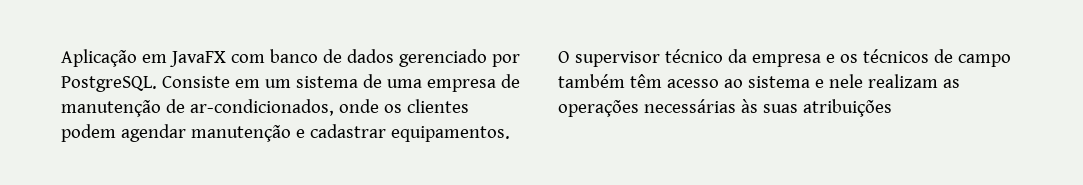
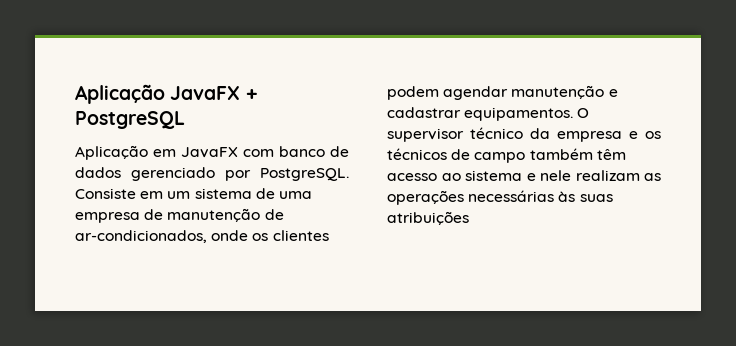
+ Aplicação JavaFX + PostgreSQL

